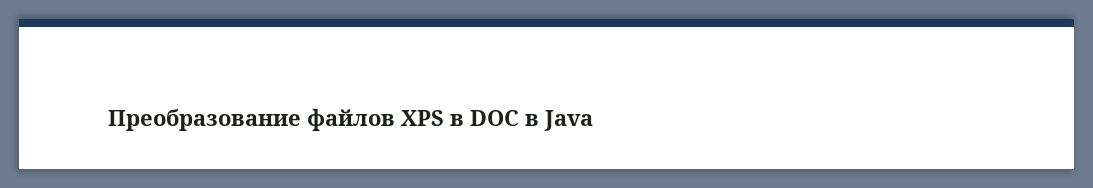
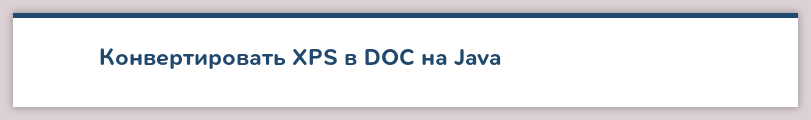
- Преобразование файлов XPS в DOC в Java
+ Конвертировать XPS в DOC на Java

